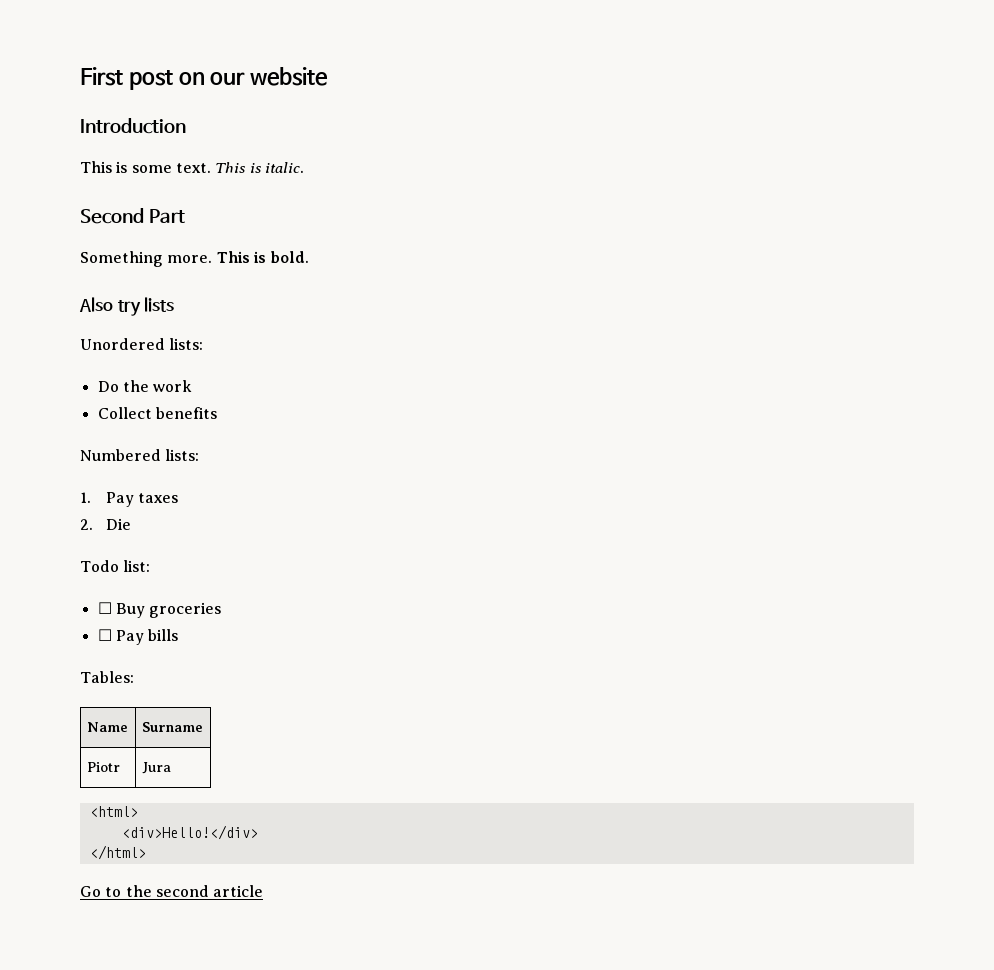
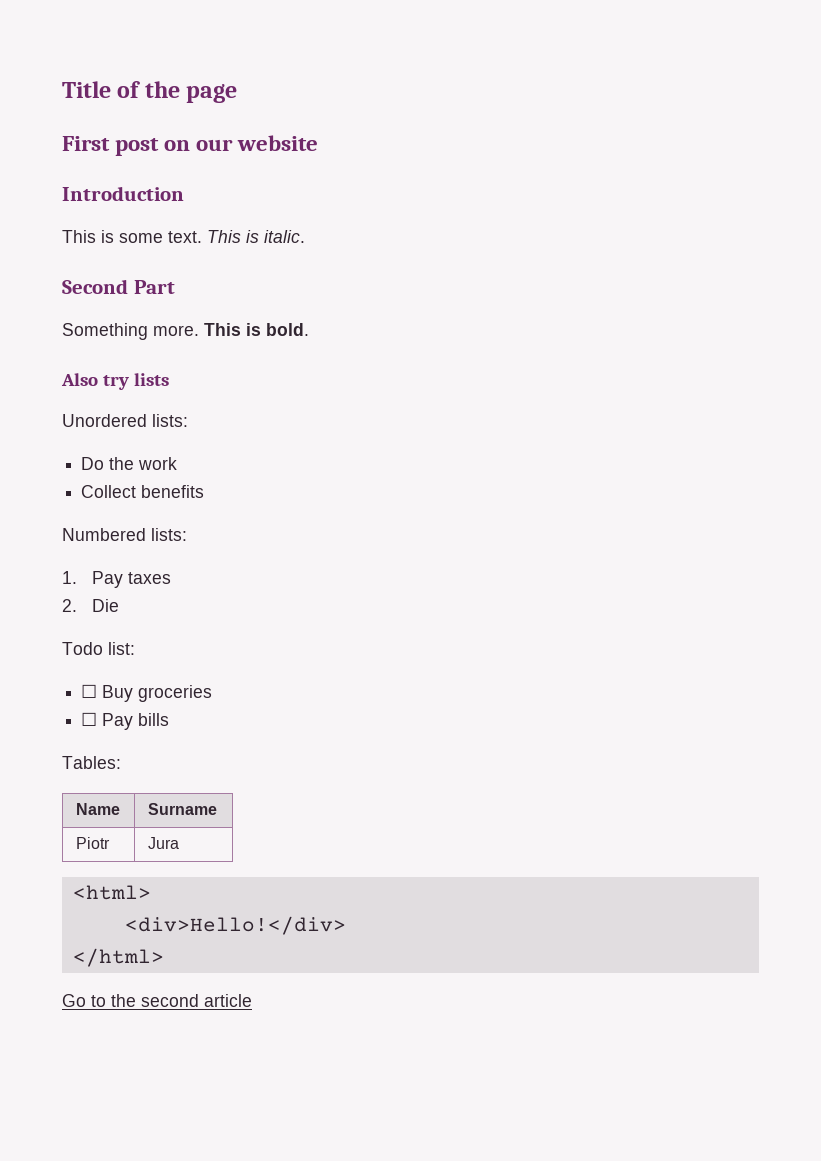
+ Title of the page

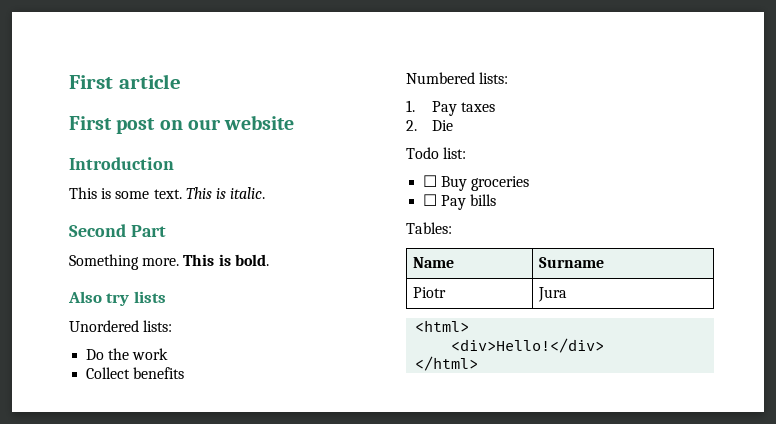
- Title of the page
+ First article
- Go to the second article

